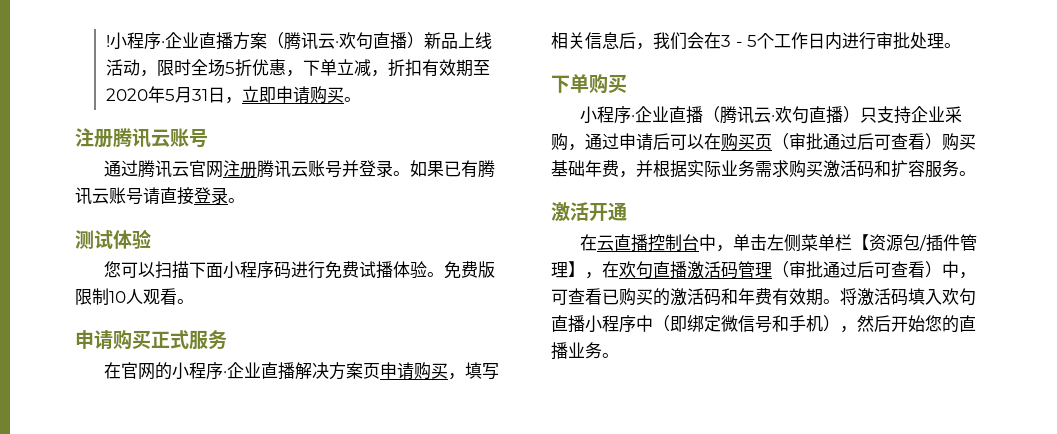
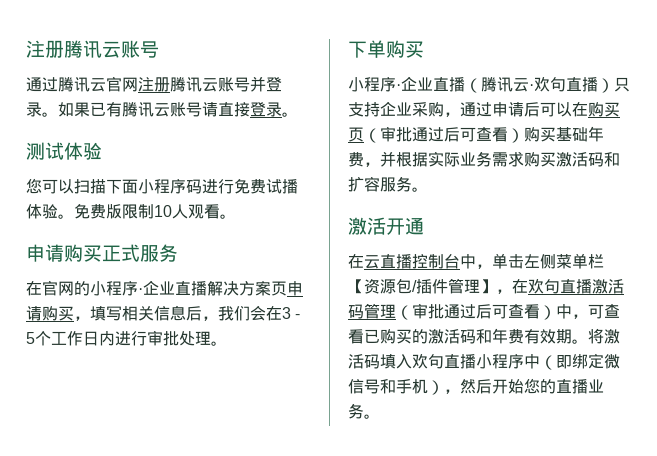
- !小程序·企业直播方案（腾讯云·欢句直播）新品上线活动，限时全场5折优惠，下单立减，折扣有效期至2020年5月31日，立即申请购买。

